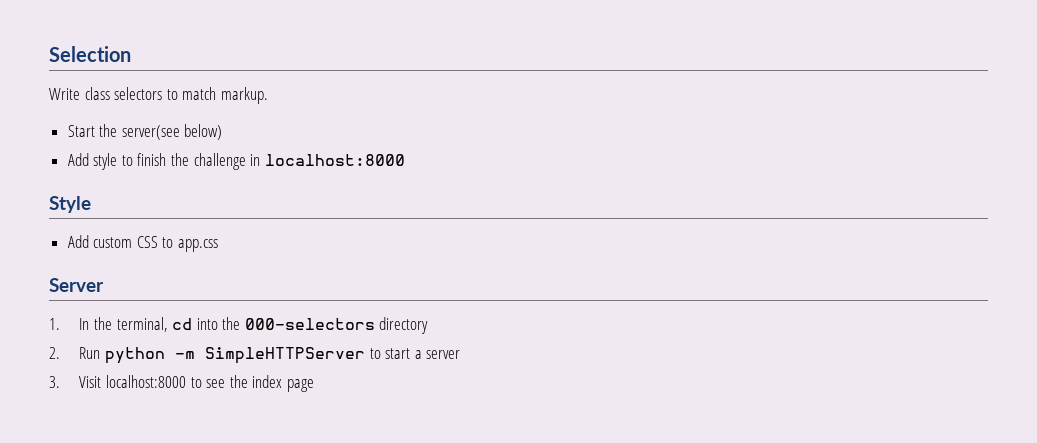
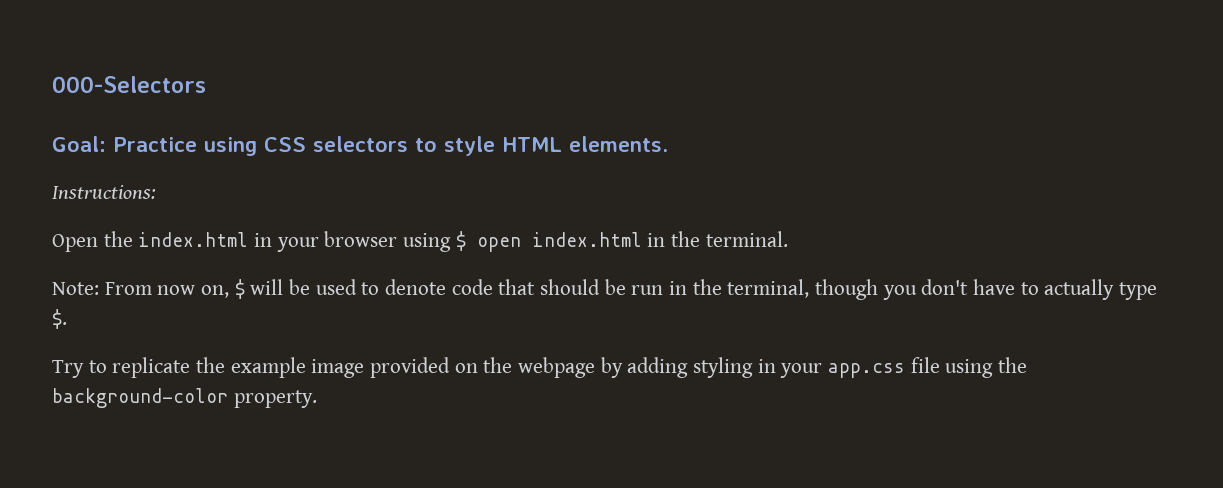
- Selection
- Write class selectors to match markup.
- Start the server(see below)
- Add style to finish the challenge in localhost:8000
- Style
- Add custom CSS to app.css
- Server
- 1. In the terminal, cd into the 000-selectors directory
- 2. Run python -m SimpleHTTPServer to start a server
- 3. Visit localhost:8000 to see the index page
+ 000-Selectors
+ Goal: Practice using CSS selectors to style HTML elements.
+ Instructions:
+ Open the index.html in your browser using $ open index.html in the terminal.
+ Note: From now on, $ will be used to denote code that should be run in the terminal, though you don't have to actually type $.
+ Try to replicate the example image provided on the webpage by adding styling in your app.css file using the background-color property.

